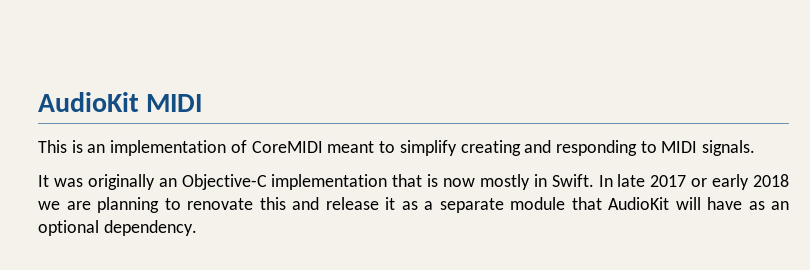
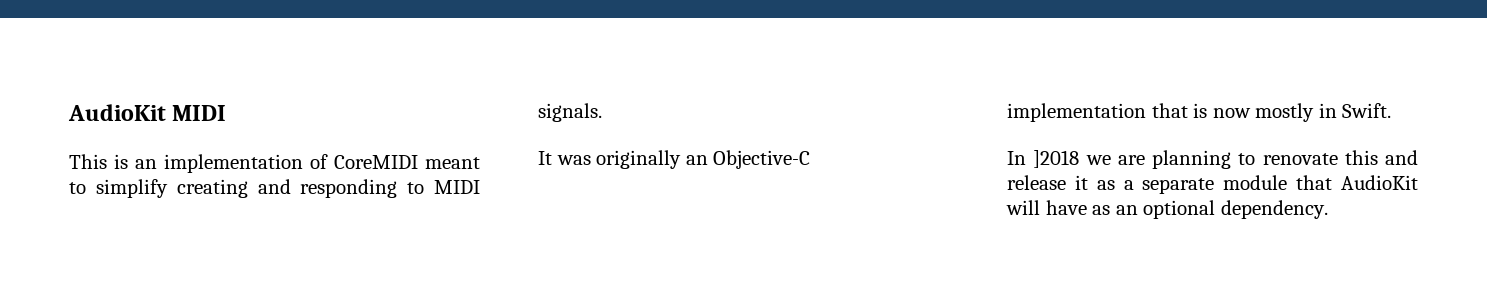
- It was originally an Objective-C implementation that is now mostly in Swift. In late 2017 or early 2018 we are planning to renovate this and release it as a separate module that AudioKit will have as an optional dependency.
+ It was originally an Objective-C implementation that is now mostly in Swift.
+ In ]2018 we are planning to renovate this and release it as a separate module that AudioKit will have as an optional dependency.

